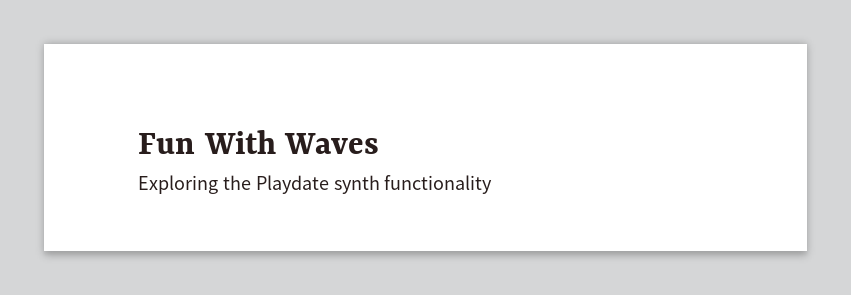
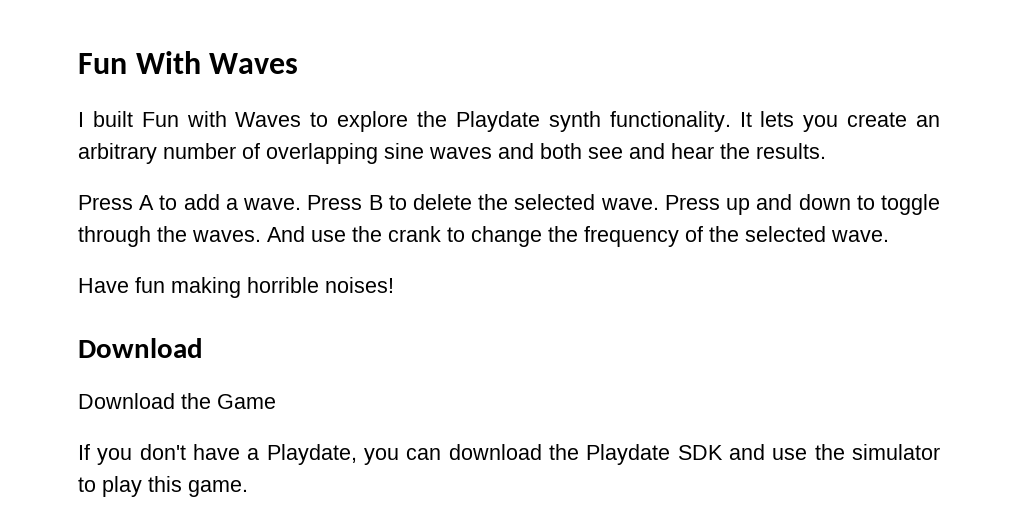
- Exploring the Playdate synth functionality
+ I built Fun with Waves to explore the Playdate synth functionality. It lets you create an arbitrary number of overlapping sine waves and both see and hear the results.
+ Press A to add a wave. Press B to delete the selected wave. Press up and down to toggle through the waves. And use the crank to change the frequency of the selected wave.
+ Have fun making horrible noises!
+ Download
+ Download the Game
+ If you don't have a Playdate, you can download the Playdate SDK and use the simulator to play this game.

